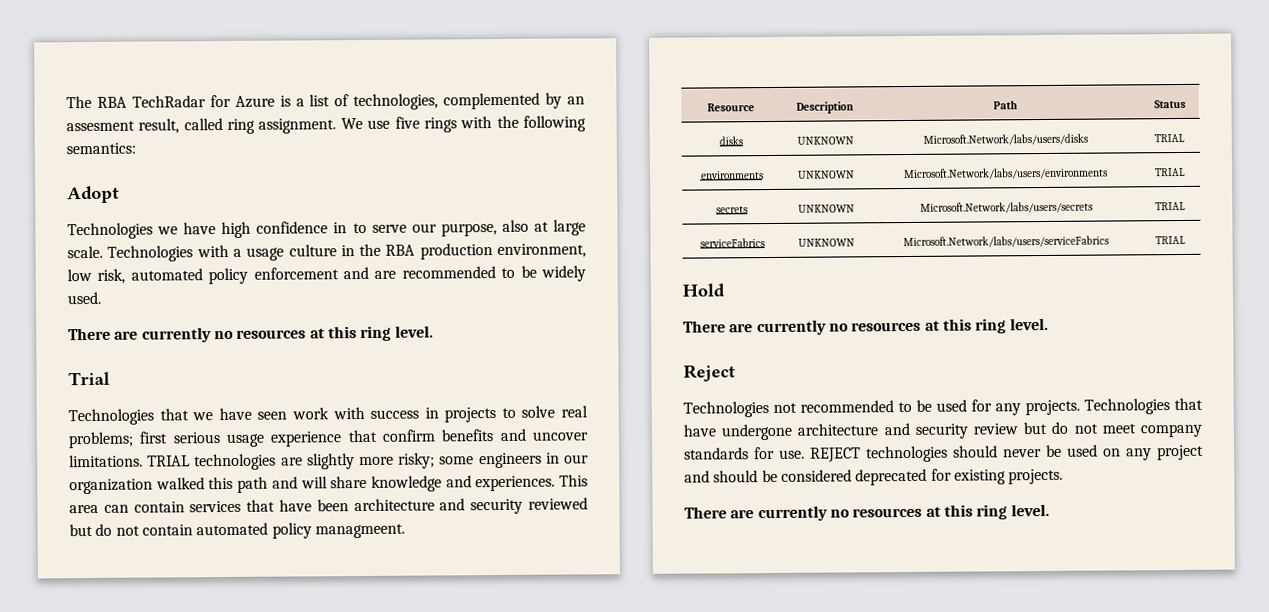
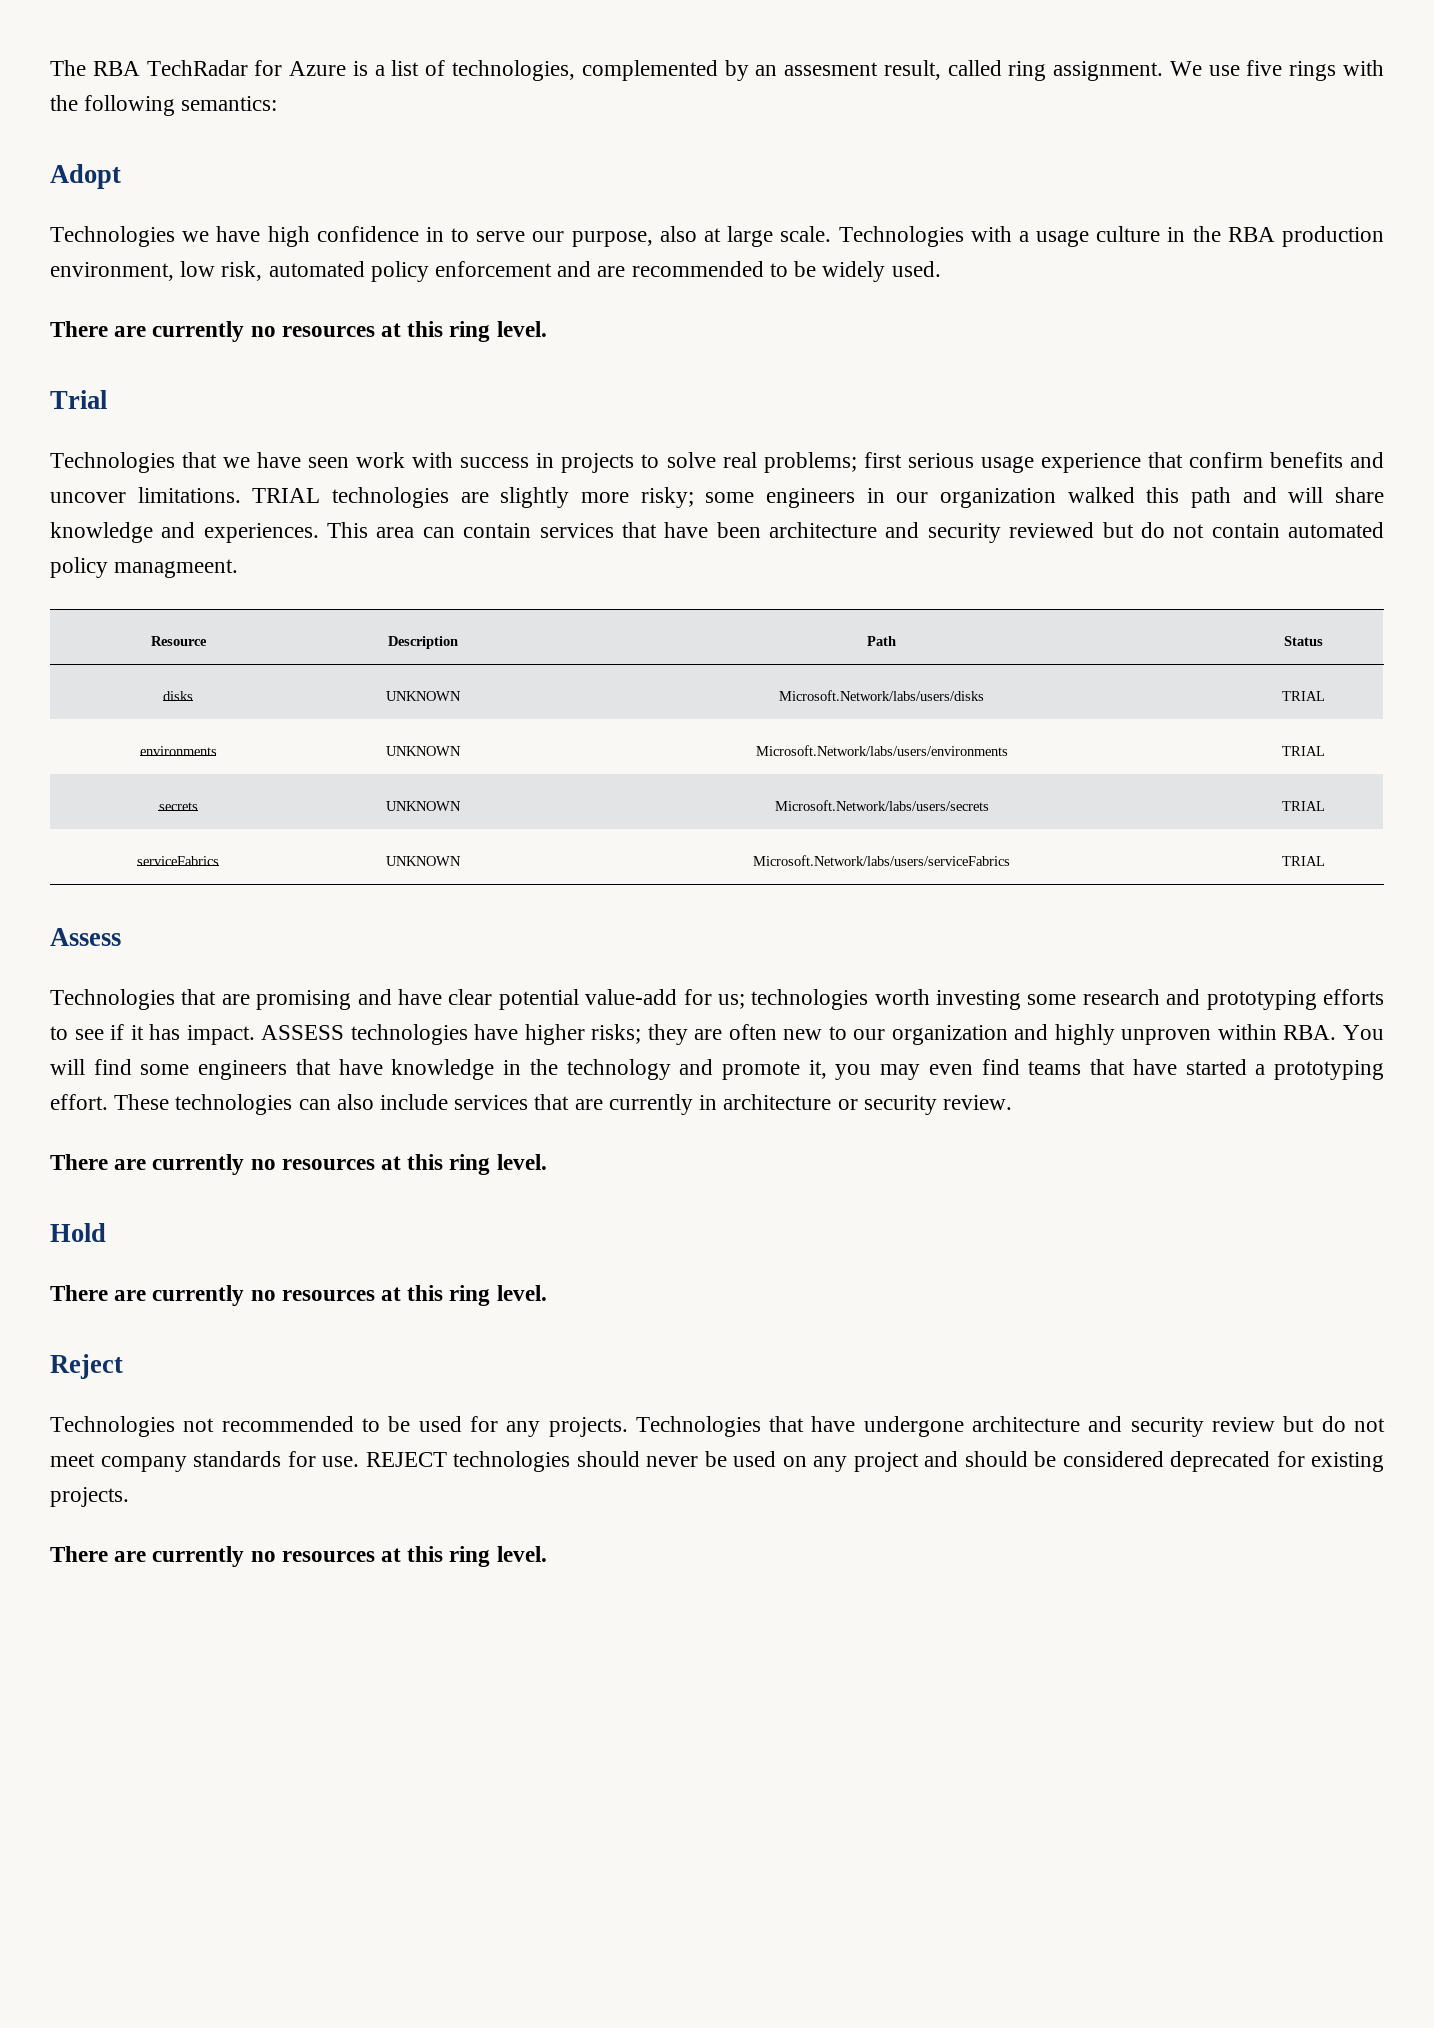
+ Assess
+ Technologies that are promising and have clear potential value-add for us; technologies worth investing some research and prototyping efforts to see if it has impact. ASSESS technologies have higher risks; they are often new to our organization and highly unproven within RBA. You will find some engineers that have knowledge in the technology and promote it, you may even find teams that have started a prototyping effort. These technologies can also include services that are currently in architecture or security review.
+ There are currently no resources at this ring level.

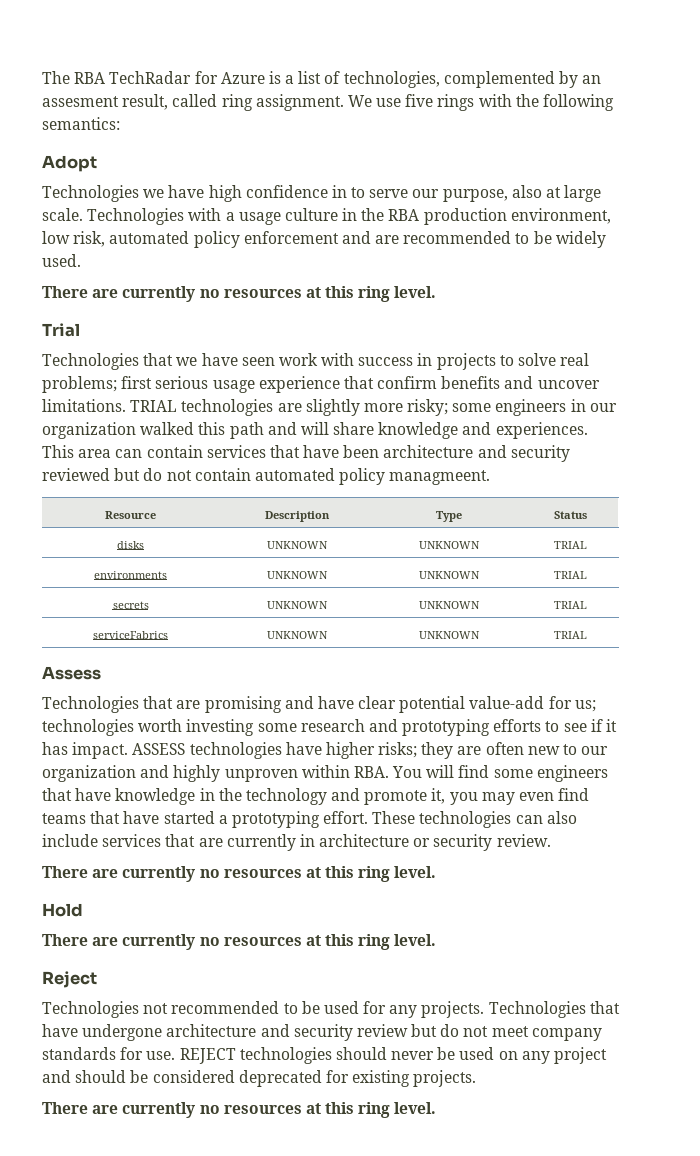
- Resource | Description | Path | Status
+ Resource | Description | Type | Status
- disks | UNKNOWN | Microsoft.Network/labs/users/disks | TRIAL
+ disks | UNKNOWN | UNKNOWN | TRIAL
- environments | UNKNOWN | Microsoft.Network/labs/users/environments | TRIAL
+ environments | UNKNOWN | UNKNOWN | TRIAL
- secrets | UNKNOWN | Microsoft.Network/labs/users/secrets | TRIAL
+ secrets | UNKNOWN | UNKNOWN | TRIAL
- serviceFabrics | UNKNOWN | Microsoft.Network/labs/users/serviceFabrics | TRIAL
+ serviceFabrics | UNKNOWN | UNKNOWN | TRIAL

